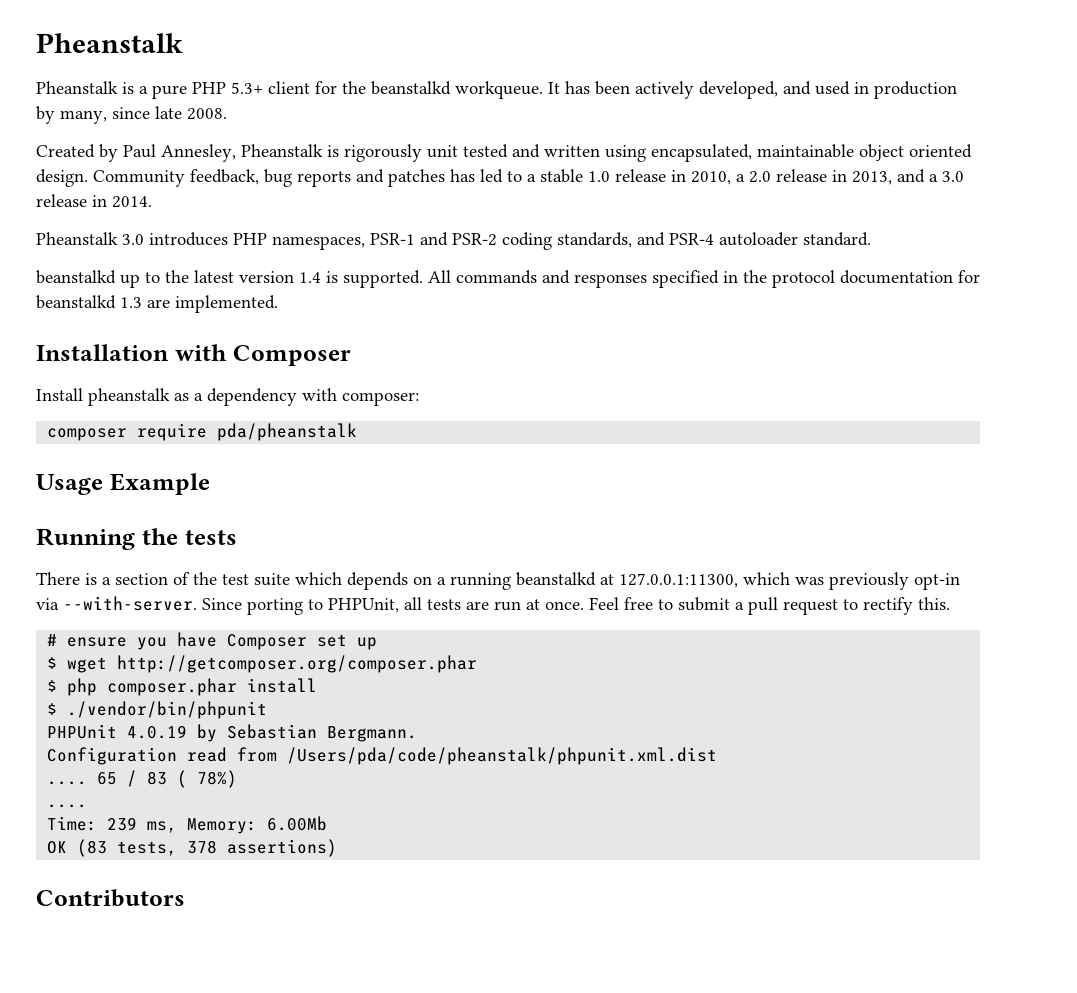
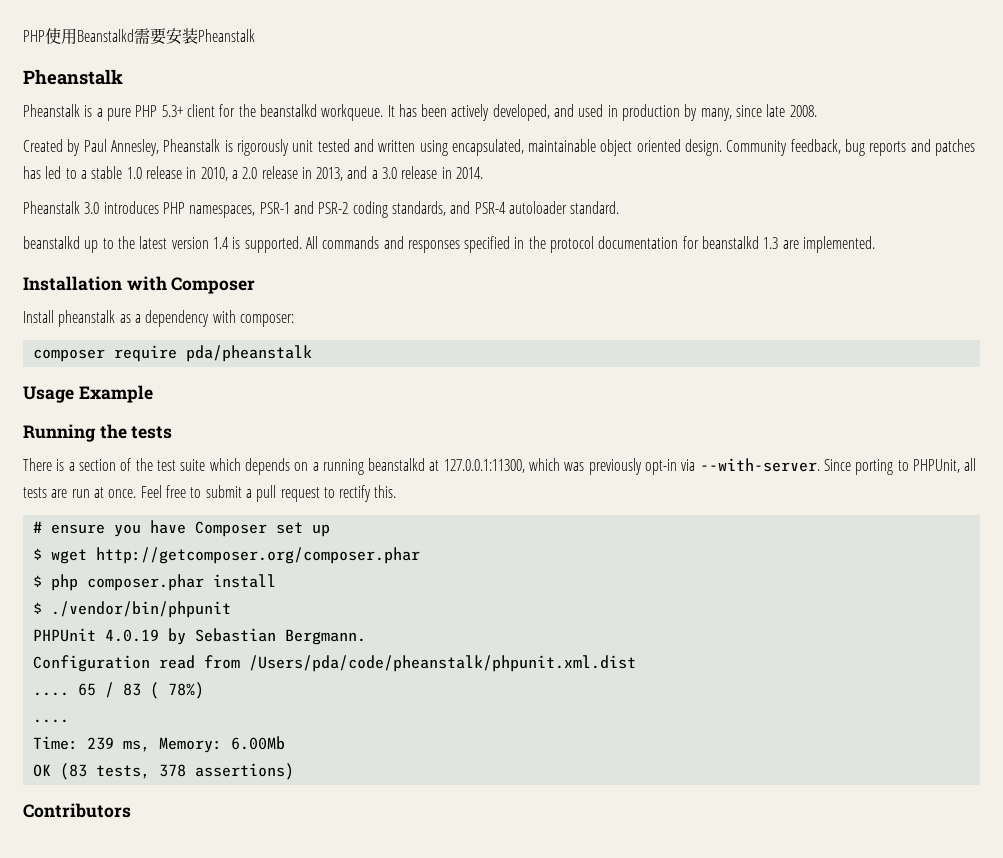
+ PHP使用Beanstalkd需要安装Pheanstalk

